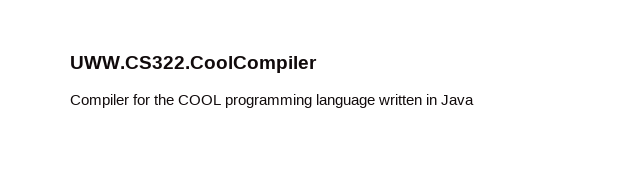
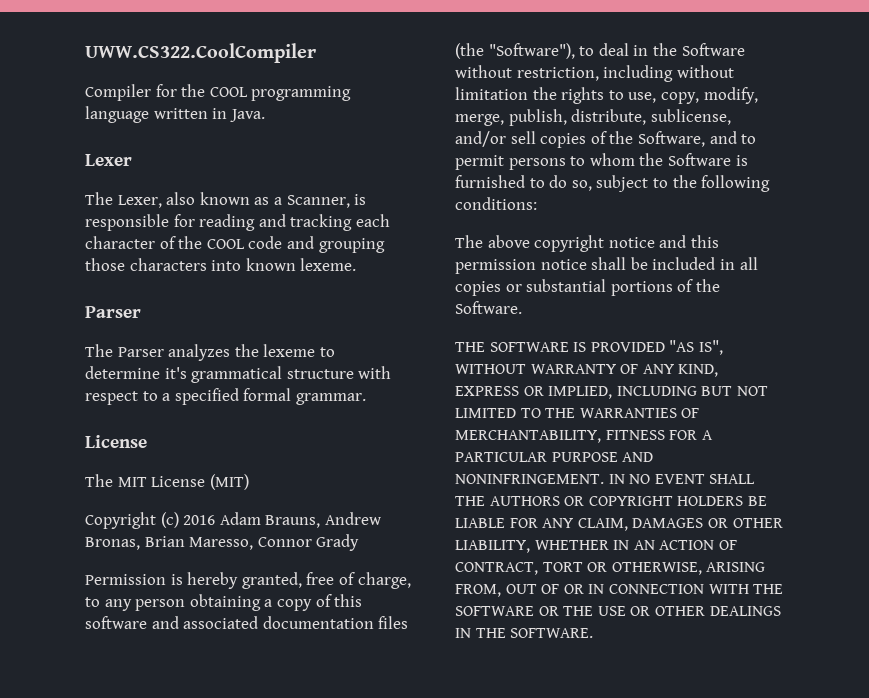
- Compiler for the COOL programming language written in Java
+ Compiler for the COOL programming language written in Java.
+ Lexer
+ The Lexer, also known as a Scanner, is responsible for reading and tracking each character of the COOL code and grouping those characters into known lexeme.
+ Parser
+ The Parser analyzes the lexeme to determine it's grammatical structure with respect to a specified formal grammar.
+ License
+ The MIT License (MIT)
+ Copyright (c) 2016 Adam Brauns, Andrew Bronas, Brian Maresso, Connor Grady
+ Permission is hereby granted, free of charge, to any person obtaining a copy of this software and associated documentation files (the "Software"), to deal in the Software without restriction, including without limitation the rights to use, copy, modify, merge, publish, distribute, sublicense, and/or sell copies of the Software, and to permit persons to whom the Software is furnished to do so, subject to the following conditions:
+ The above copyright notice and this permission notice shall be included in all copies or substantial portions of the Software.
+ THE SOFTWARE IS PROVIDED "AS IS", WITHOUT WARRANTY OF ANY KIND, EXPRESS OR IMPLIED, INCLUDING BUT NOT LIMITED TO THE WARRANTIES OF MERCHANTABILITY, FITNESS FOR A PARTICULAR PURPOSE AND NONINFRINGEMENT. IN NO EVENT SHALL THE AUTHORS OR COPYRIGHT HOLDERS BE LIABLE FOR ANY CLAIM, DAMAGES OR OTHER LIABILITY, WHETHER IN AN ACTION OF CONTRACT, TORT OR OTHERWISE, ARISING FROM, OUT OF OR IN CONNECTION WITH THE SOFTWARE OR THE USE OR OTHER DEALINGS IN THE SOFTWARE.

